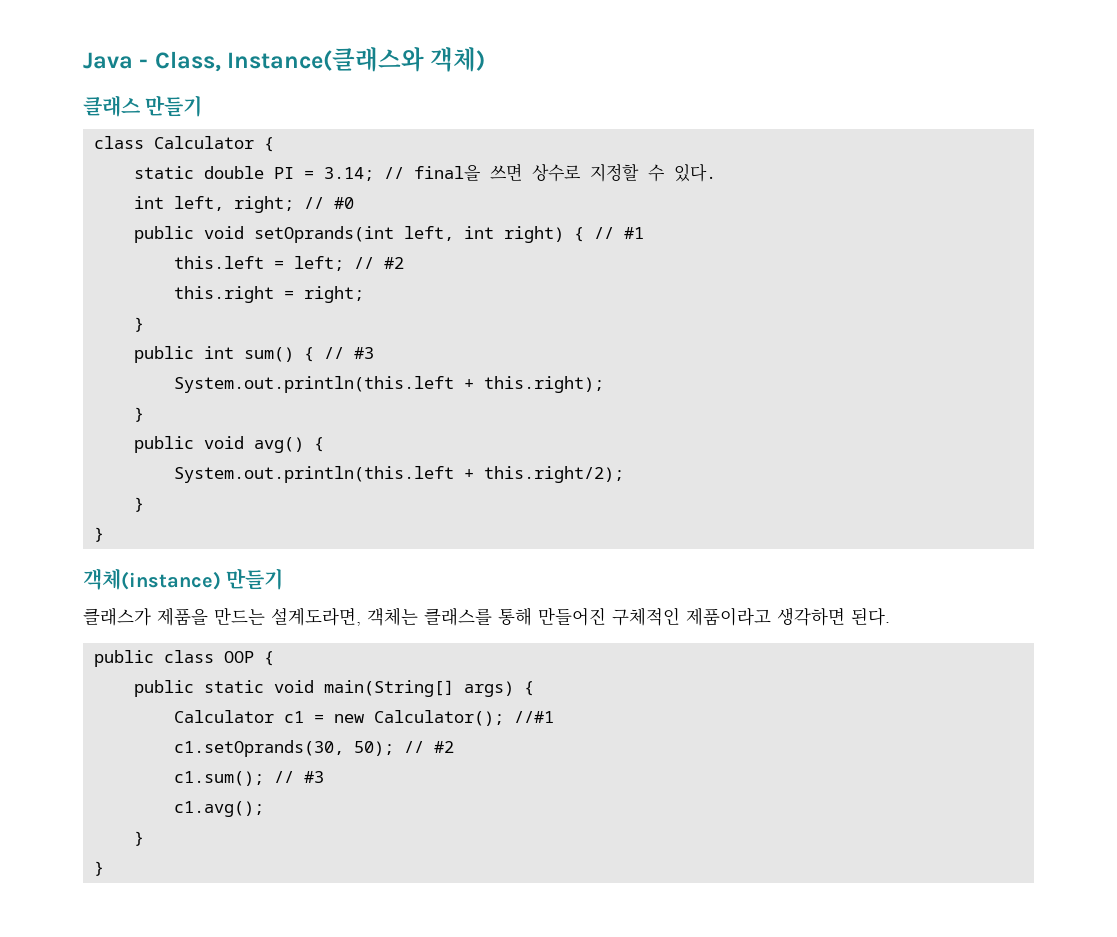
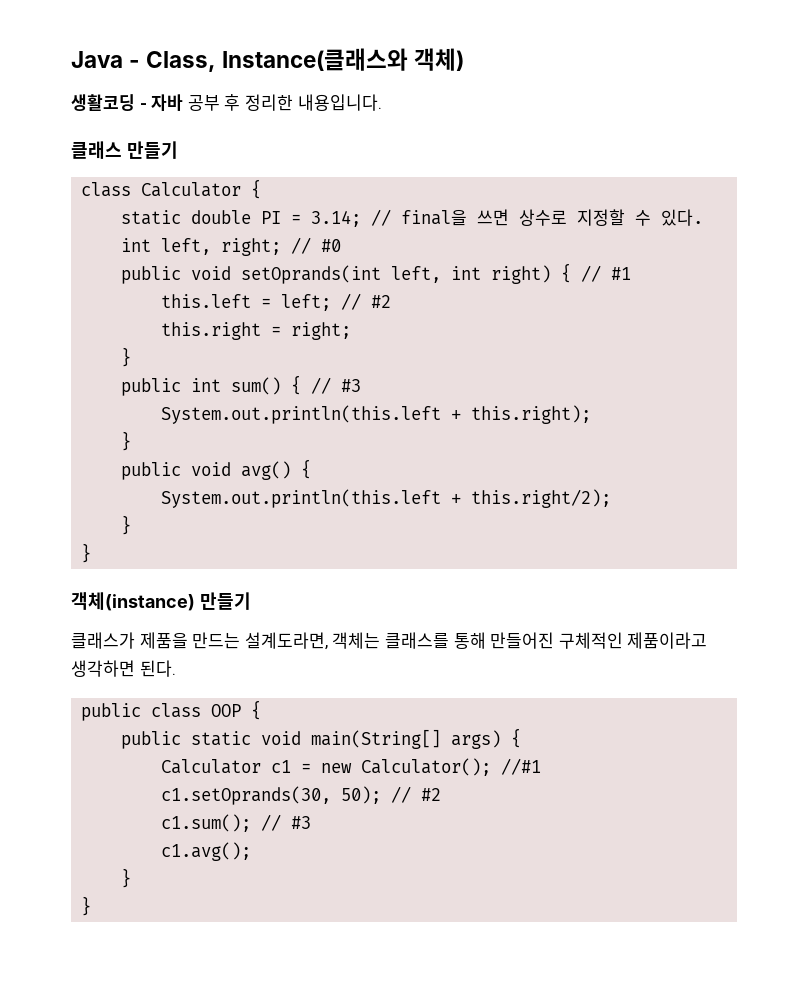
+ 생활코딩 - 자바 공부 후 정리한 내용입니다.

